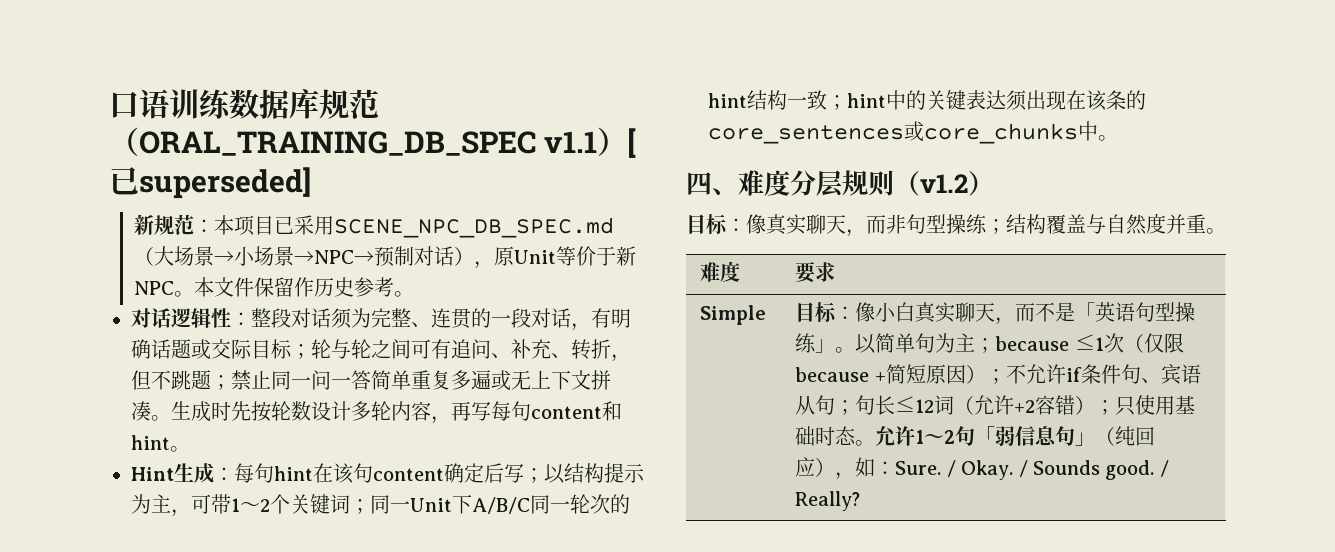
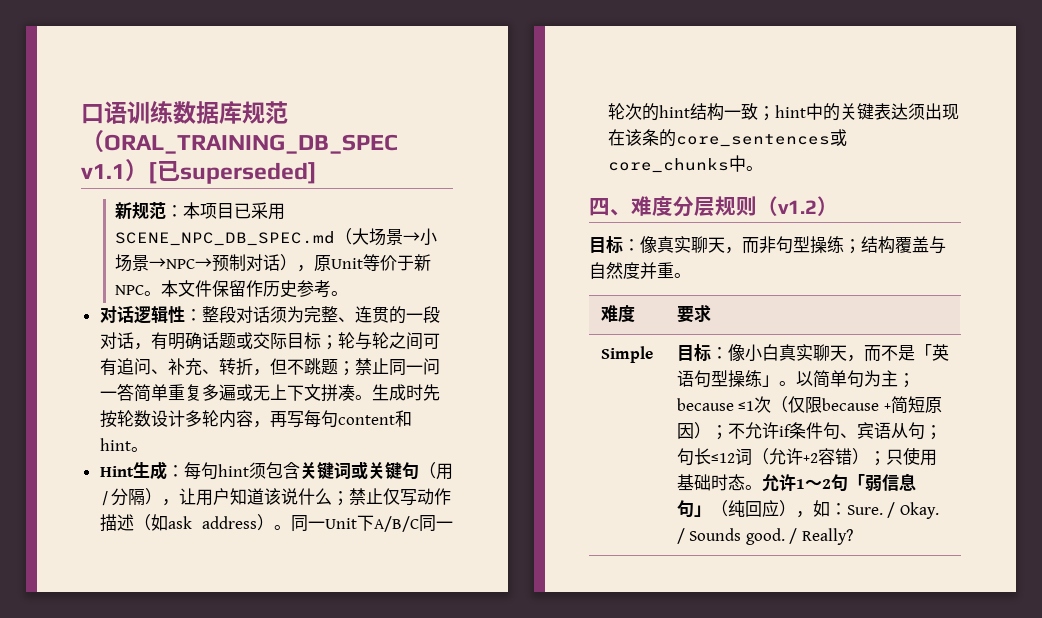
- Hint生成：每句hint在该句content确定后写；以结构提示为主，可带1～2个关键词；同一Unit下A/B/C同一轮次的hint结构一致；hint中的关键表达须出现在该条的core_sentences或core_chunks中。
+ Hint生成：每句hint须包含关键词或关键句（用/分隔），让用户知道该说什么；禁止仅写动作描述（如ask address）。同一Unit下A/B/C同一轮次的hint结构一致；hint中的关键表达须出现在该条的core_sentences或core_chunks中。

